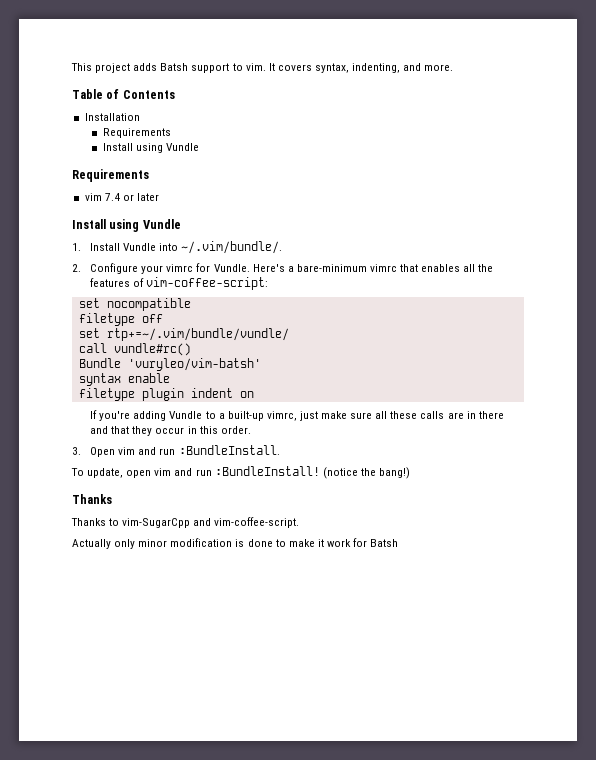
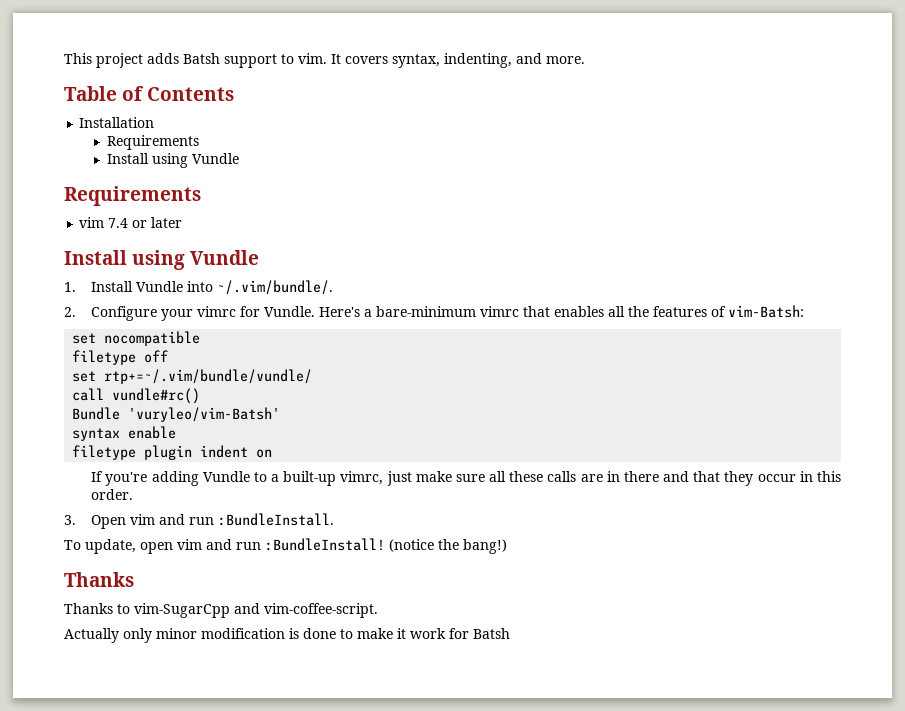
- Here's a bare-minimum vimrc that enables all the features of vim-coffee-script:
+ Here's a bare-minimum vimrc that enables all the features of vim-Batsh:
- Bundle 'vuryleo/vim-batsh'
+ Bundle 'vuryleo/vim-Batsh'

